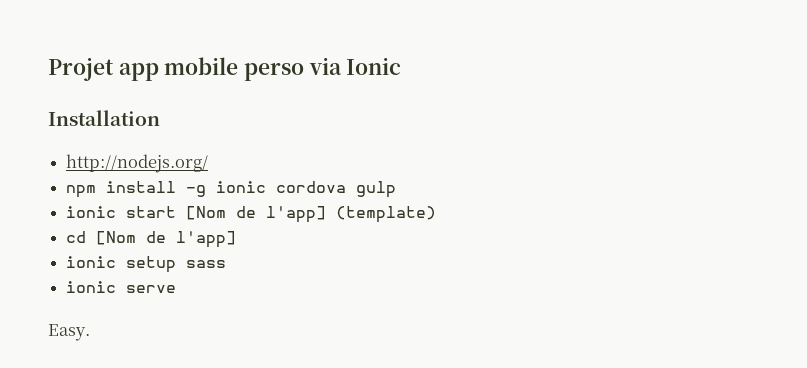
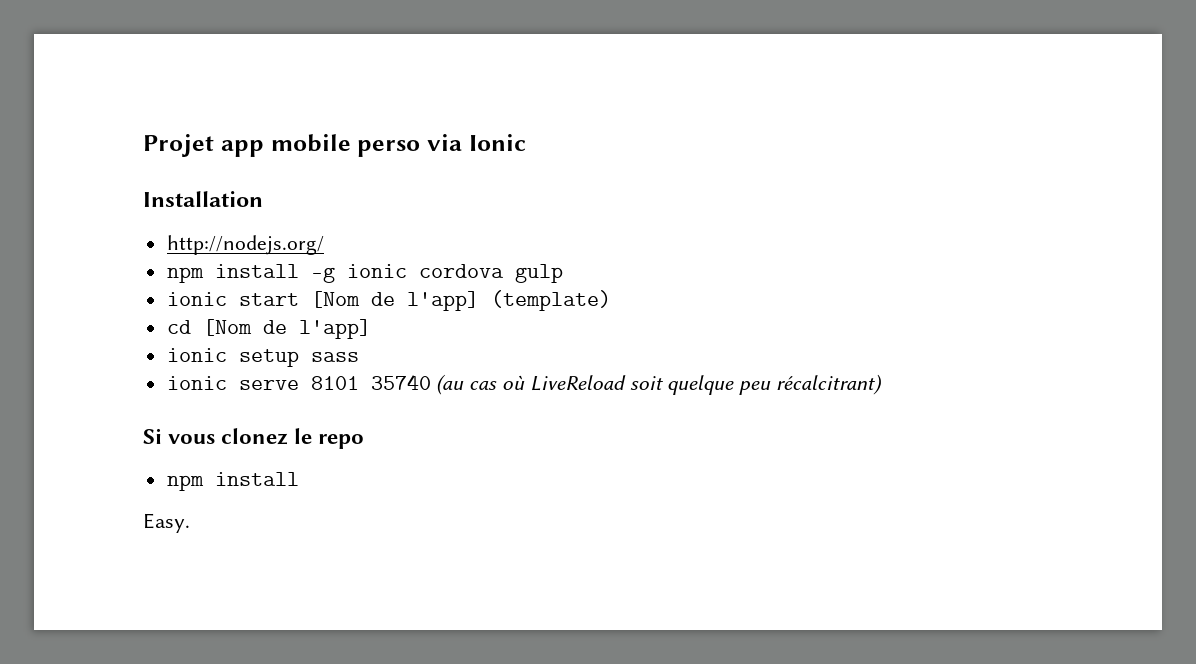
- ionic serve
+ ionic serve 8101 35740 (au cas où LiveReload soit quelque peu récalcitrant)
+ Si vous clonez le repo
+ npm install

